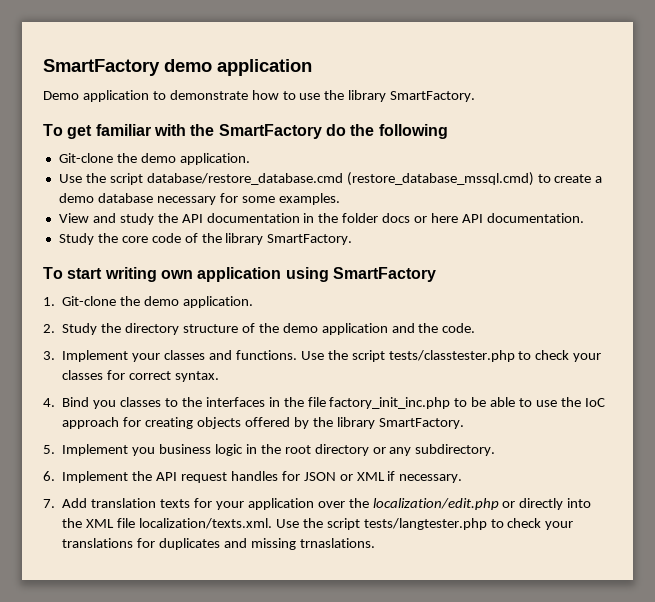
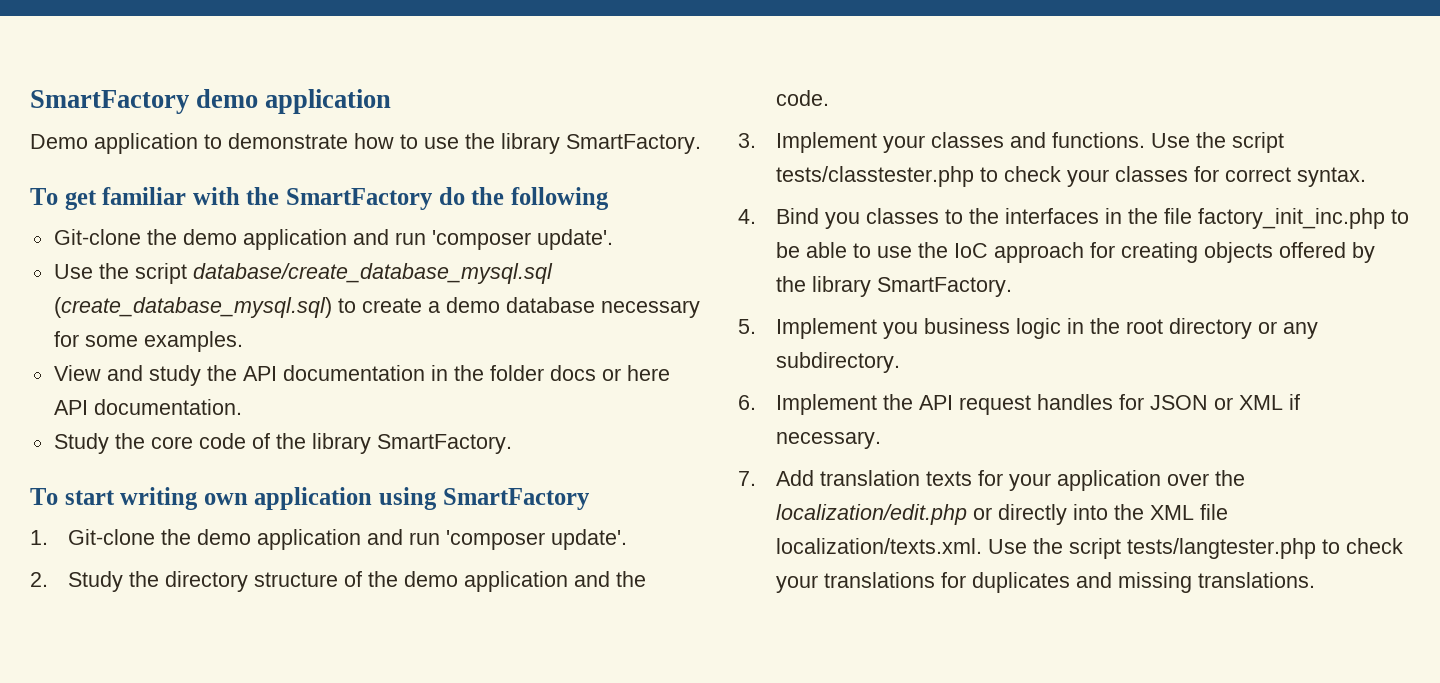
  To get familiar with the SmartFactory do the following
- Git-clone the demo application.
- Use the script database/restore_database.cmd (restore_database_mssql.cmd) to create a demo database necessary for some examples.
+ Git-clone the demo application and run 'composer update'.
+ Use the script database/create_database_mysql.sql (create_database_mysql.sql) to create a demo database necessary for some examples.
- 1. Git-clone the demo application.
+ 1. Git-clone the demo application and run 'composer update'.
- 7. Add translation texts for your application over the localization/edit.php or directly into the XML file localization/texts.xml. Use the script tests/langtester.php to check your translations for duplicates and missing trnaslations.
+ 7. Add translation texts for your application over the localization/edit.php or directly into the XML file localization/texts.xml. Use the script tests/langtester.php to check your translations for duplicates and missing translations.

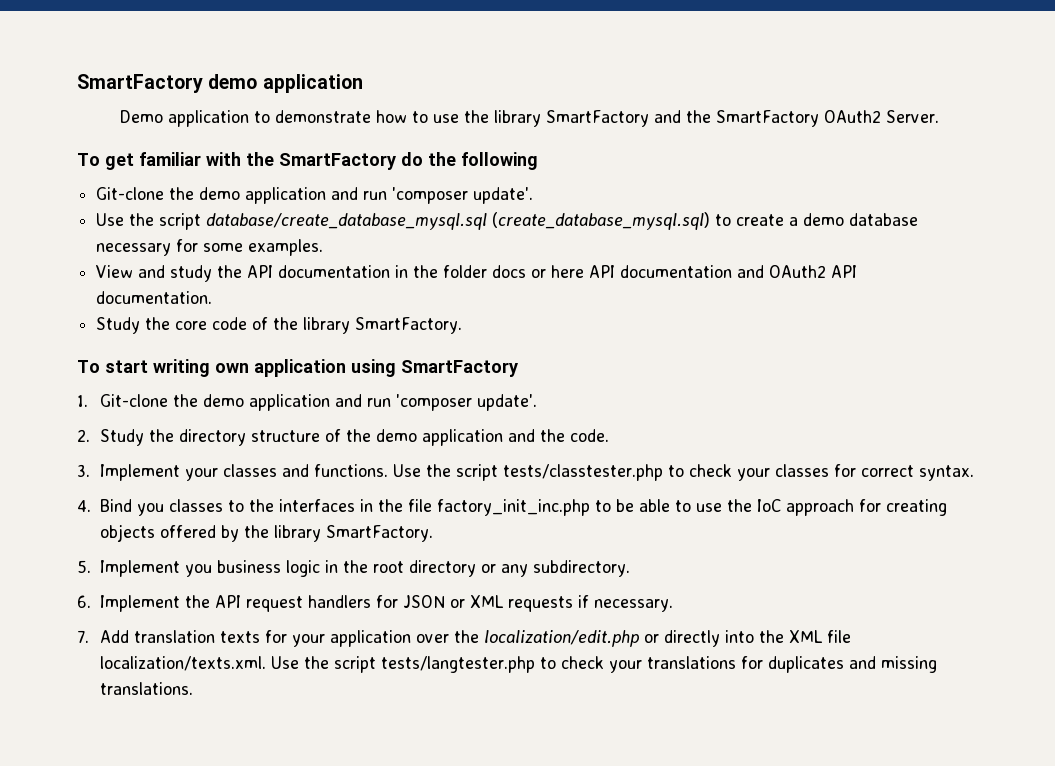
- Demo application to demonstrate how to use the library SmartFactory.
+ Demo application to demonstrate how to use the library SmartFactory and the SmartFactory OAuth2 Server.
- View and study the API documentation in the folder docs or here API documentation.
+ View and study the API documentation in the folder docs or here API documentation and OAuth2 API documentation.
- 6. Implement the API request handles for JSON or XML if necessary.
+ 6. Implement the API request handlers for JSON or XML requests if necessary.

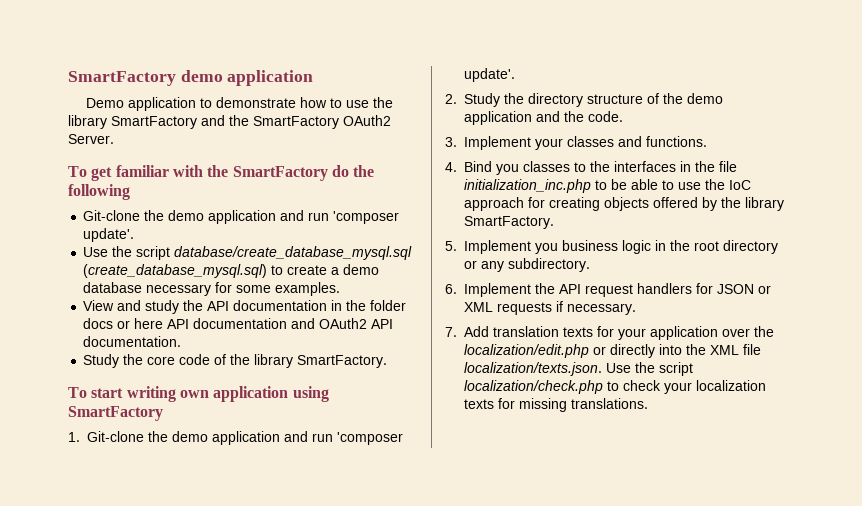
- Use the script tests/classtester.php to check your classes for correct syntax.
- 4. Bind you classes to the interfaces in the file factory_init_inc.php to be able to use the IoC approach for creating objects offered by the library SmartFactory.
+ 4. Bind you classes to the interfaces in the file initialization_inc.php to be able to use the IoC approach for creating objects offered by the library SmartFactory.
- 7. Add translation texts for your application over the localization/edit.php or directly into the XML file localization/texts.xml. Use the script tests/langtester.php to check your translations for duplicates and missing translations.
+ 7. Add translation texts for your application over the localization/edit.php or directly into the XML file localization/texts.json. Use the script localization/check.php to check your localization texts for missing translations.

